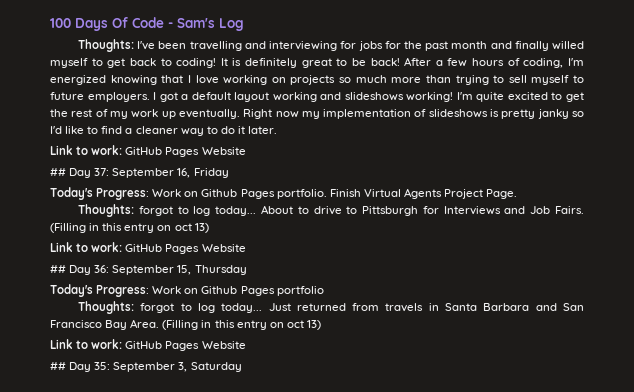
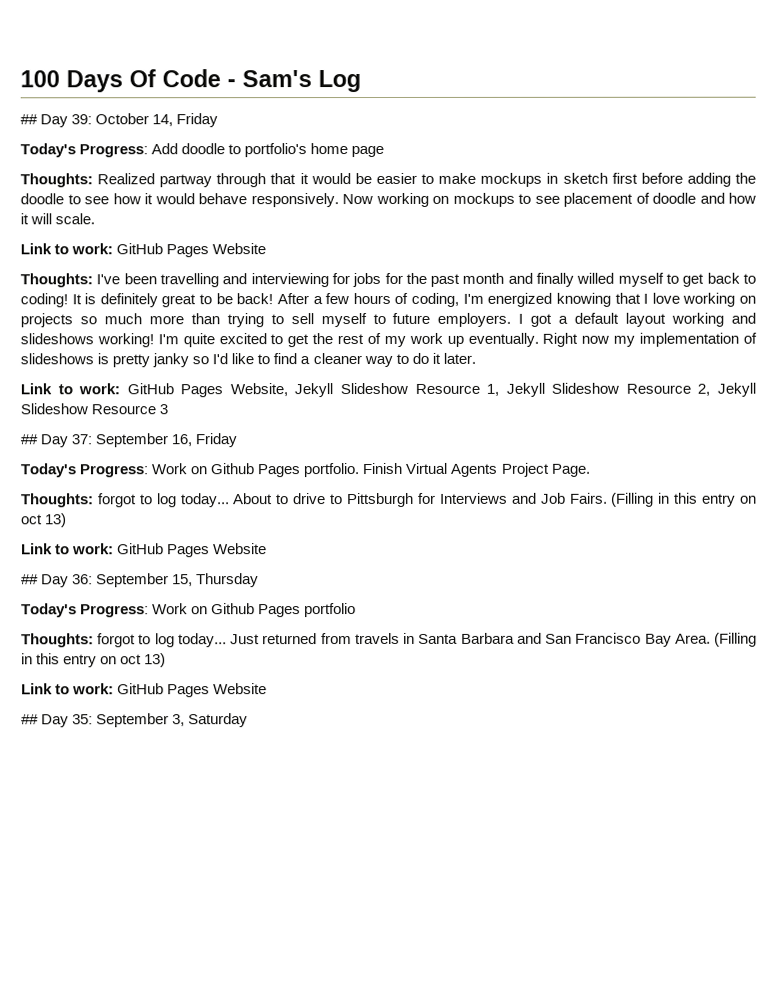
+ ## Day 39: October 14, Friday
+ Today's Progress: Add doodle to portfolio's home page
+ Thoughts: Realized partway through that it would be easier to make mockups in sketch first before adding the doodle to see how it would behave responsively. Now working on mockups to see placement of doodle and how it will scale.
+ Link to work: GitHub Pages Website
  Right now my implementation of slideshows is pretty janky so I'd like to find a cleaner way to do it later.
- Link to work: GitHub Pages Website
+ Link to work: GitHub Pages Website, Jekyll Slideshow Resource 1, Jekyll Slideshow Resource 2, Jekyll Slideshow Resource 3

